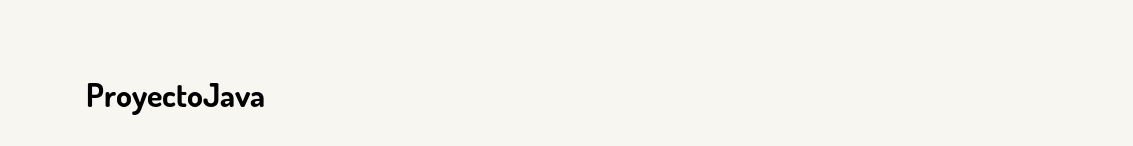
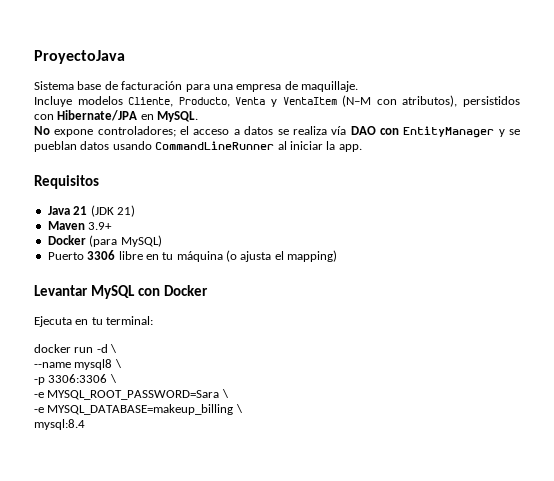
+ Sistema base de facturación para una empresa de maquillaje.
+ Incluye modelos Cliente, Producto, Venta y VentaItem (N–M con atributos), persistidos con Hibernate/JPA en MySQL.
+ No expone controladores; el acceso a datos se realiza vía DAO con EntityManager y se pueblan datos usando CommandLineRunner al iniciar la app.
+ Requisitos
+ Java 21 (JDK 21)
+ Maven 3.9+
+ Docker (para MySQL)
+ Puerto 3306 libre en tu máquina (o ajusta el mapping)
+ Levantar MySQL con Docker
+ Ejecuta en tu terminal:
+ docker run -d \
+ --name mysql8 \
+ -p 3306:3306 \
+ -e MYSQL_ROOT_PASSWORD=Sara \
+ -e MYSQL_DATABASE=makeup_billing \
+ mysql:8.4

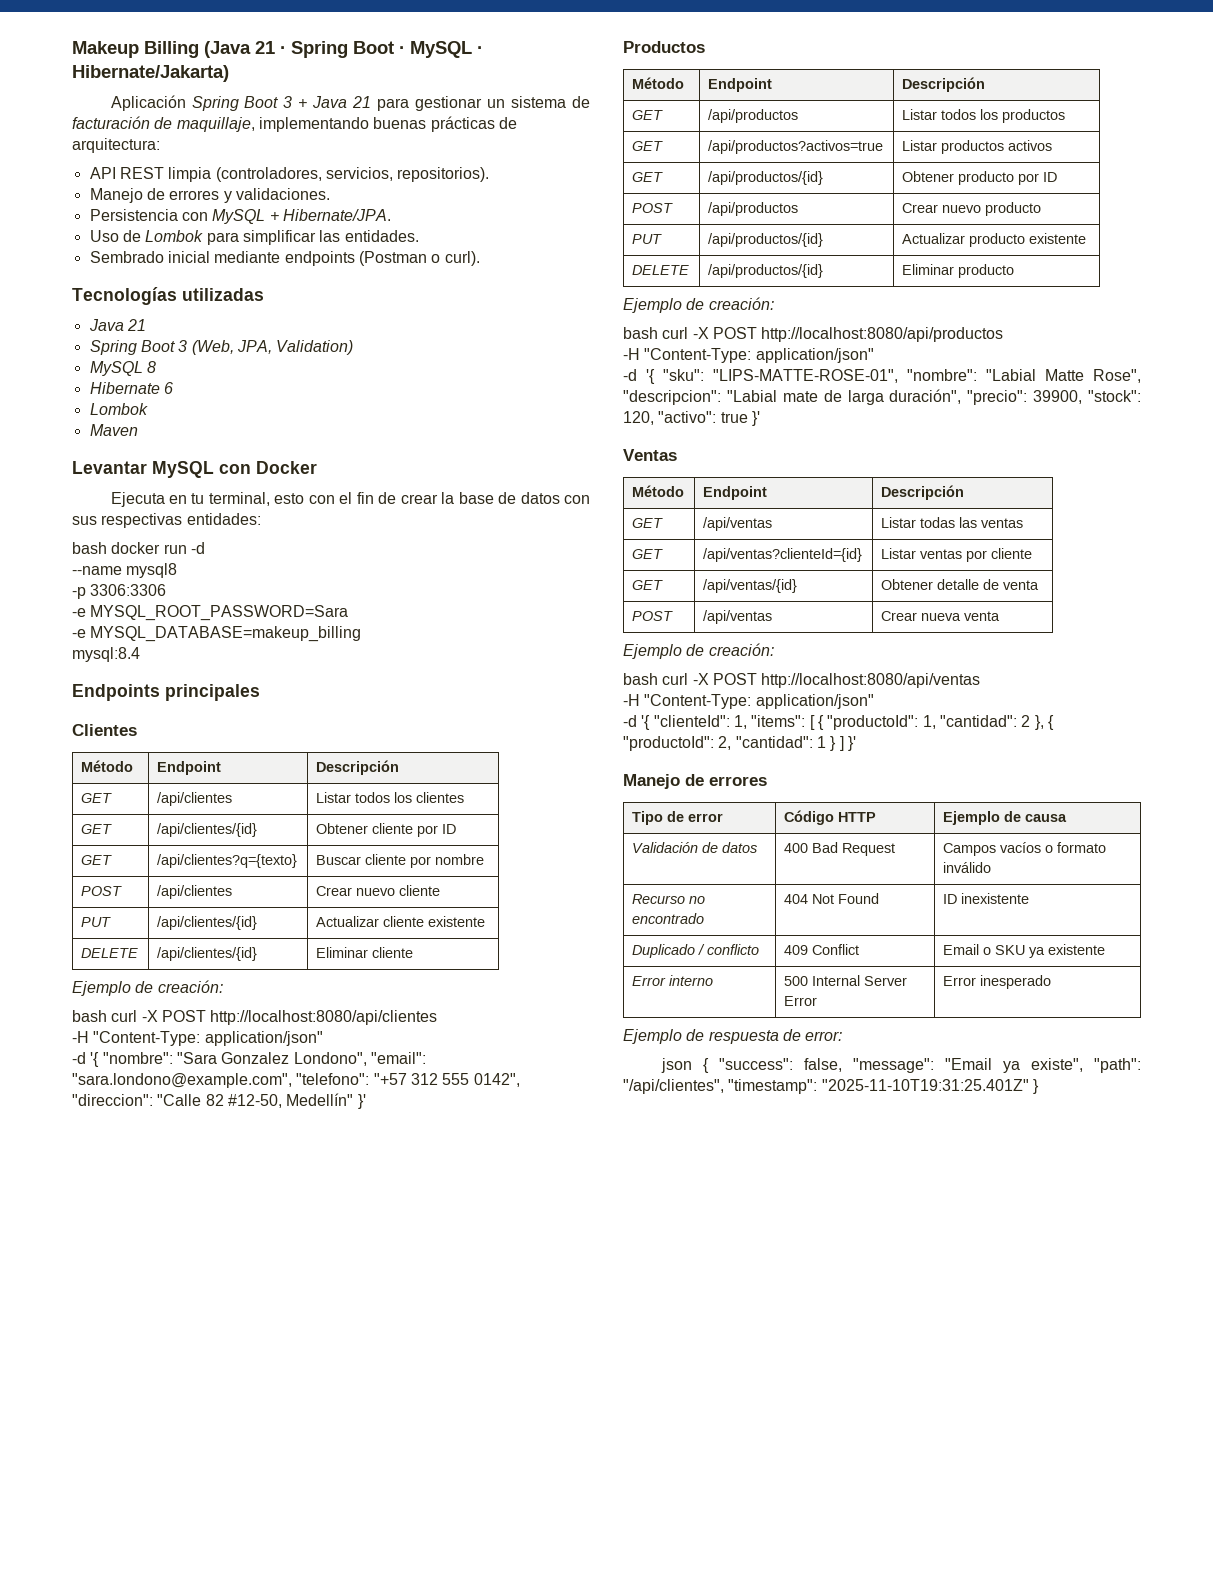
- ProyectoJava
- Sistema base de facturación para una empresa de maquillaje.
- Incluye modelos Cliente, Producto, Venta y VentaItem (N–M con atributos), persistidos con Hibernate/JPA en MySQL.
- No expone controladores; el acceso a datos se realiza vía DAO con EntityManager y se pueblan datos usando CommandLineRunner al iniciar la app.
- Requisitos
- Java 21 (JDK 21)
- Maven 3.9+
- Docker (para MySQL)
- Puerto 3306 libre en tu máquina (o ajusta el mapping)
+ Makeup Billing (Java 21 · Spring Boot · MySQL · Hibernate/Jakarta)
+ Aplicación Spring Boot 3 + Java 21 para gestionar un sistema de facturación de maquillaje, implementando buenas prácticas de arquitectura:
+ API REST limpia (controladores, servicios, repositorios).
+ Manejo de errores y validaciones.
+ Persistencia con MySQL + Hibernate/JPA.
+ Uso de Lombok para simplificar las entidades.
+ Sembrado inicial mediante endpoints (Postman o curl).
+ Tecnologías utilizadas
+ Java 21
+ Spring Boot 3 (Web, JPA, Validation)
+ MySQL 8
+ Hibernate 6
+ Lombok
+ Maven
- Ejecuta en tu terminal:
- docker run -d \
+ Ejecuta en tu terminal, esto con el fin de crear la base de datos con sus respectivas entidades:
+ bash docker run -d
- --name mysql8 \
+ --name mysql8
- -p 3306:3306 \
+ -p 3306:3306
- -e MYSQL_ROOT_PASSWORD=Sara \
+ -e MYSQL_ROOT_PASSWORD=Sara
- -e MYSQL_DATABASE=makeup_billing \
+ -e MYSQL_DATABASE=makeup_billing
+ Endpoints principales
+ Clientes
+ Método | Endpoint | Descripción
+ GET | /api/clientes | Listar todos los clientes
+ GET | /api/clientes/{id} | Obtener cliente por ID
+ GET | /api/clientes?q={texto} | Buscar cliente por nombre
+ POST | /api/clientes | Crear nuevo cliente
+ PUT | /api/clientes/{id} | Actualizar cliente existente
+ DELETE | /api/clientes/{id} | Eliminar cliente
+ Ejemplo de creación:
+ bash curl -X POST http://localhost:8080/api/clientes
+ -H "Content-Type: application/json"
+ -d '{ "nombre": "Sara Gonzalez Londono", "email": "sara.londono@example.com", "telefono": "+57 312 555 0142", "direccion": "Calle 82 #12-50, Medellín" }'
+ Productos
+ Método | Endpoint | Descripción
+ GET | /api/productos | Listar todos los productos
+ GET | /api/productos?activos=true | Listar productos activos
+ GET | /api/productos/{id} | Obtener producto por ID
+ POST | /api/productos | Crear nuevo producto
+ PUT | /api/productos/{id} | Actualizar producto existente
+ DELETE | /api/productos/{id} | Eliminar producto
+ Ejemplo de creación:
+ bash curl -X POST http://localhost:8080/api/productos
+ -H "Content-Type: application/json"
+ -d '{ "sku": "LIPS-MATTE-ROSE-01", "nombre": "Labial Matte Rose", "descripcion": "Labial mate de larga duración", "precio": 39900, "stock": 120, "activo": true }'
+ Ventas
+ Método | Endpoint | Descripción
+ GET | /api/ventas | Listar todas las ventas
+ GET | /api/ventas?clienteId={id} | Listar ventas por cliente
+ GET | /api/ventas/{id} | Obtener detalle de venta
+ POST | /api/ventas | Crear nueva venta
+ Ejemplo de creación:
+ bash curl -X POST http://localhost:8080/api/ventas
+ -H "Content-Type: application/json"
+ -d '{ "clienteId": 1, "items": [ { "productoId": 1, "cantidad": 2 }, { "productoId": 2, "cantidad": 1 } ] }'
+ Manejo de errores
+ Tipo de error | Código HTTP | Ejemplo de causa
+ Validación de datos | 400 Bad Request | Campos vacíos o formato inválido
+ Recurso no encontrado | 404 Not Found | ID inexistente
+ Duplicado / conflicto | 409 Conflict | Email o SKU ya existente
+ Error interno | 500 Internal Server Error | Error inesperado
+ Ejemplo de respuesta de error:
+ json { "success": false, "message": "Email ya existe", "path": "/api/clientes", "timestamp": "2025-11-10T19:31:25.401Z" }

